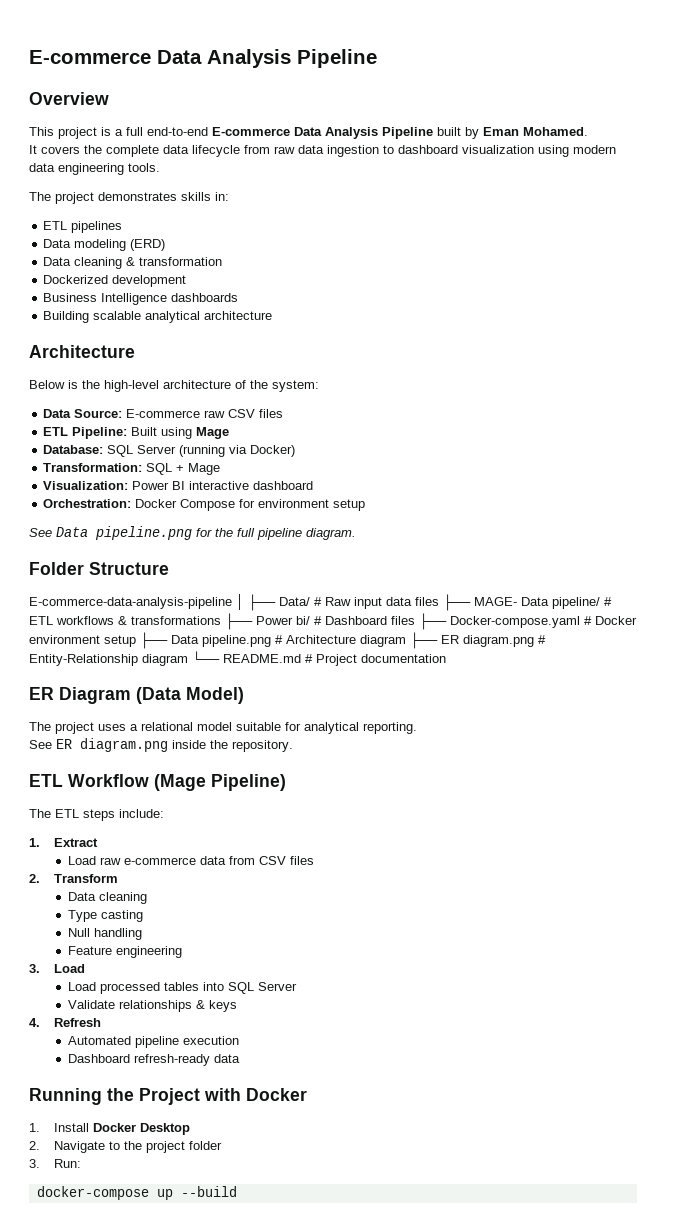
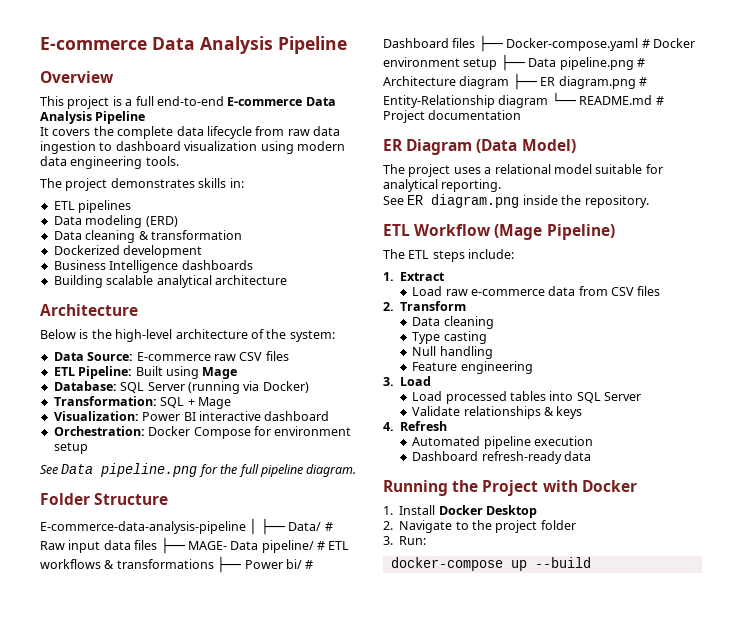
- This project is a full end-to-end E-commerce Data Analysis Pipeline built by Eman Mohamed.
+ This project is a full end-to-end E-commerce Data Analysis Pipeline

